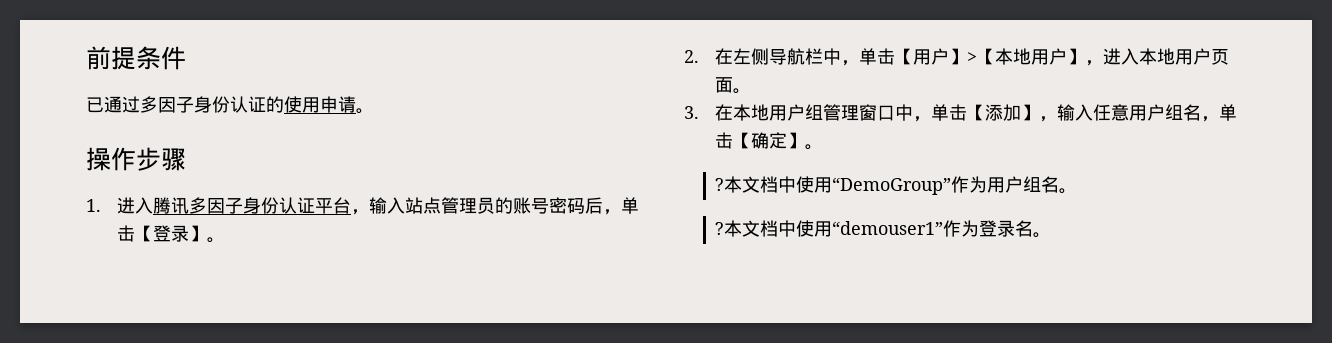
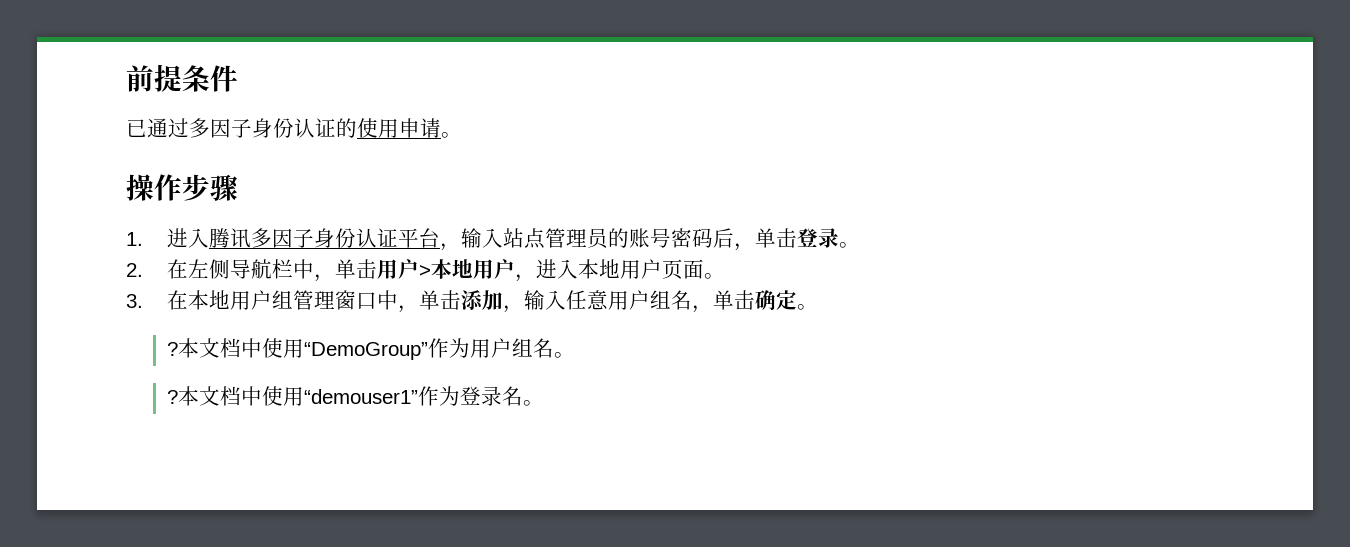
- 1.进入腾讯多因子身份认证平台，输入站点管理员的账号密码后，单击【登录】。
+ 1.进入腾讯多因子身份认证平台，输入站点管理员的账号密码后，单击登录。
- 2.在左侧导航栏中，单击【用户】>【本地用户】，进入本地用户页面。
+ 2.在左侧导航栏中，单击用户>本地用户，进入本地用户页面。
- 3.在本地用户组管理窗口中，单击【添加】，输入任意用户组名，单击【确定】。
+ 3.在本地用户组管理窗口中，单击添加，输入任意用户组名，单击确定。

